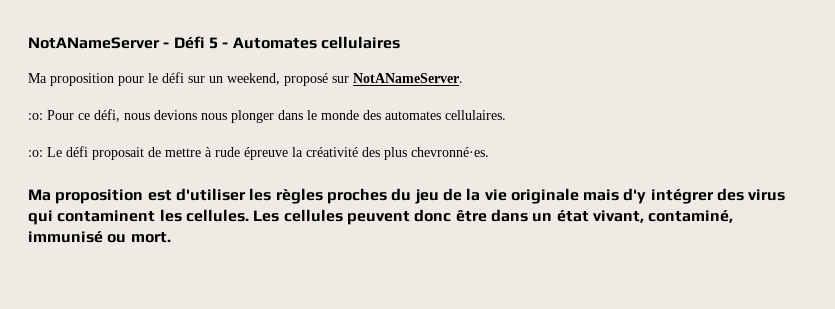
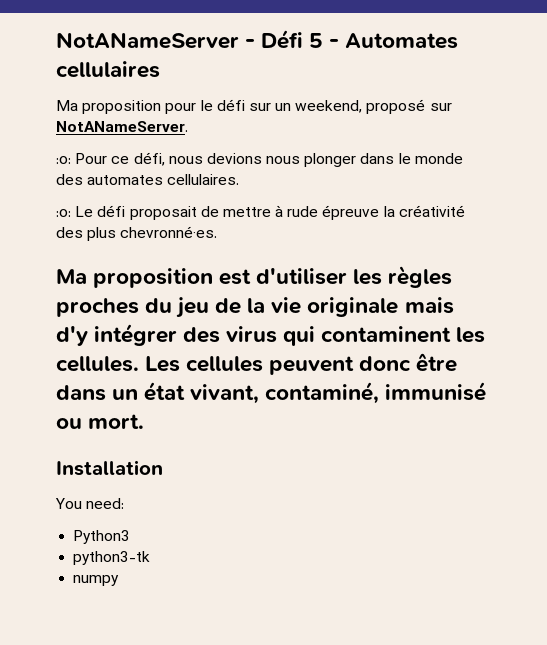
+ Installation
+ You need:
+ Python3
+ python3-tk
+ numpy

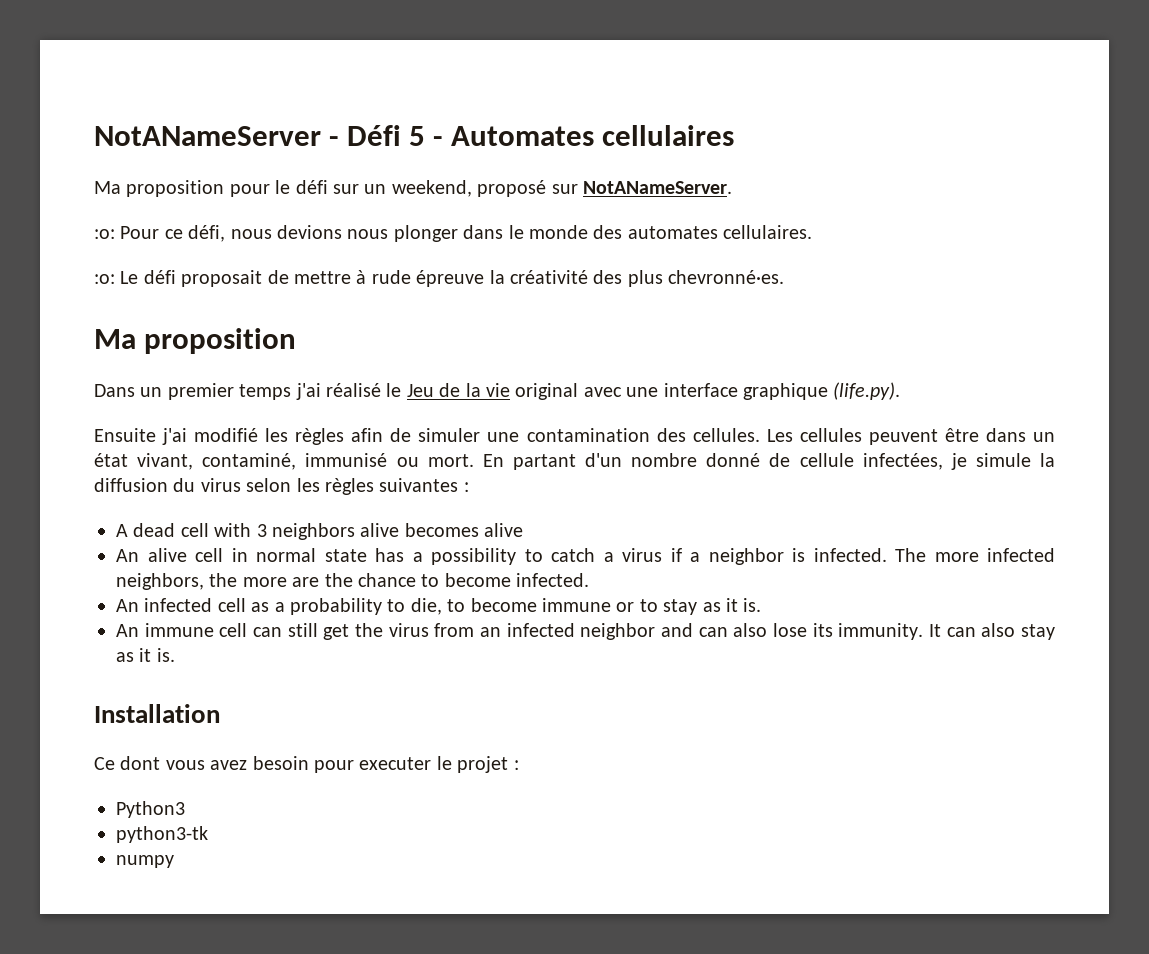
  :o: Le défi proposait de mettre à rude épreuve la créativité des plus chevronné·es.
- Ma proposition est d'utiliser les règles proches du jeu de la vie originale mais d'y intégrer des virus qui contaminent les cellules.
+ Ma proposition
+ Dans un premier temps j'ai réalisé le Jeu de la vie original avec une interface graphique (life.py).
+ Ensuite j'ai modifié les règles afin de simuler une contamination des cellules.
- Les cellules peuvent donc être dans un état vivant, contaminé, immunisé ou mort.
+ Les cellules peuvent être dans un état vivant, contaminé, immunisé ou mort. En partant d'un nombre donné de cellule infectées, je simule la diffusion du virus selon les règles suivantes :
+ A dead cell with 3 neighbors alive becomes alive
+ An alive cell in normal state has a possibility to catch a virus if a neighbor is infected. The more infected neighbors, the more are the chance to become infected.
+ An infected cell as a probability to die, to become immune or to stay as it is.
+ An immune cell can still get the virus from an infected neighbor and can also lose its immunity. It can also stay as it is.
  Installation
- You need:
+ Ce dont vous avez besoin pour executer le projet :

